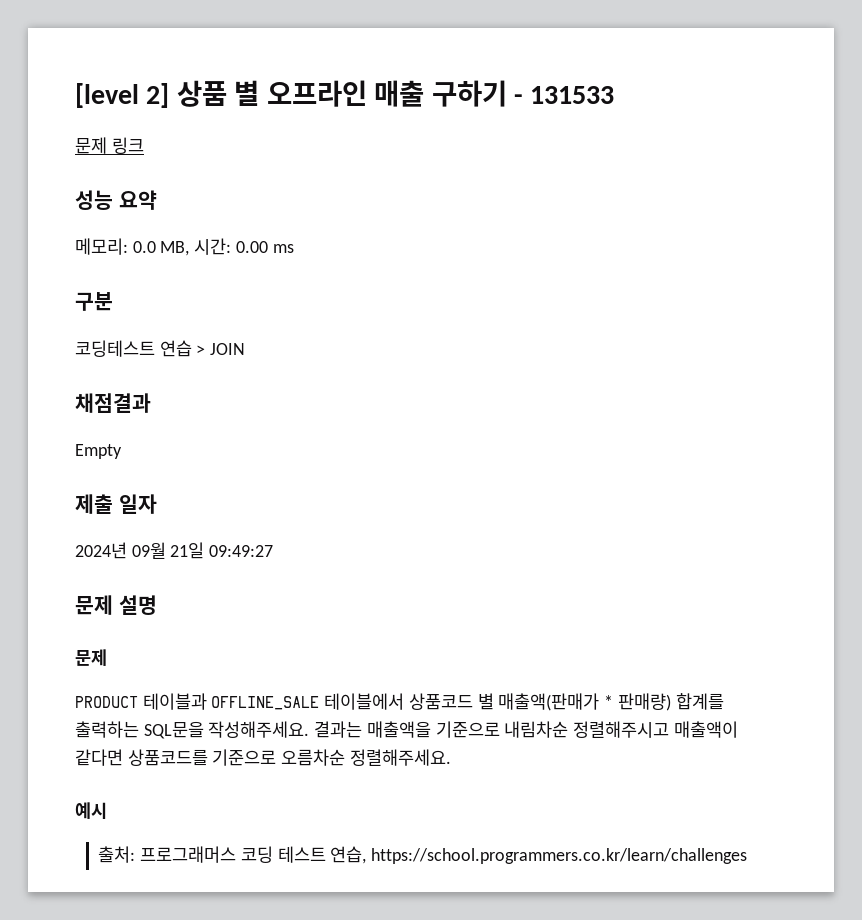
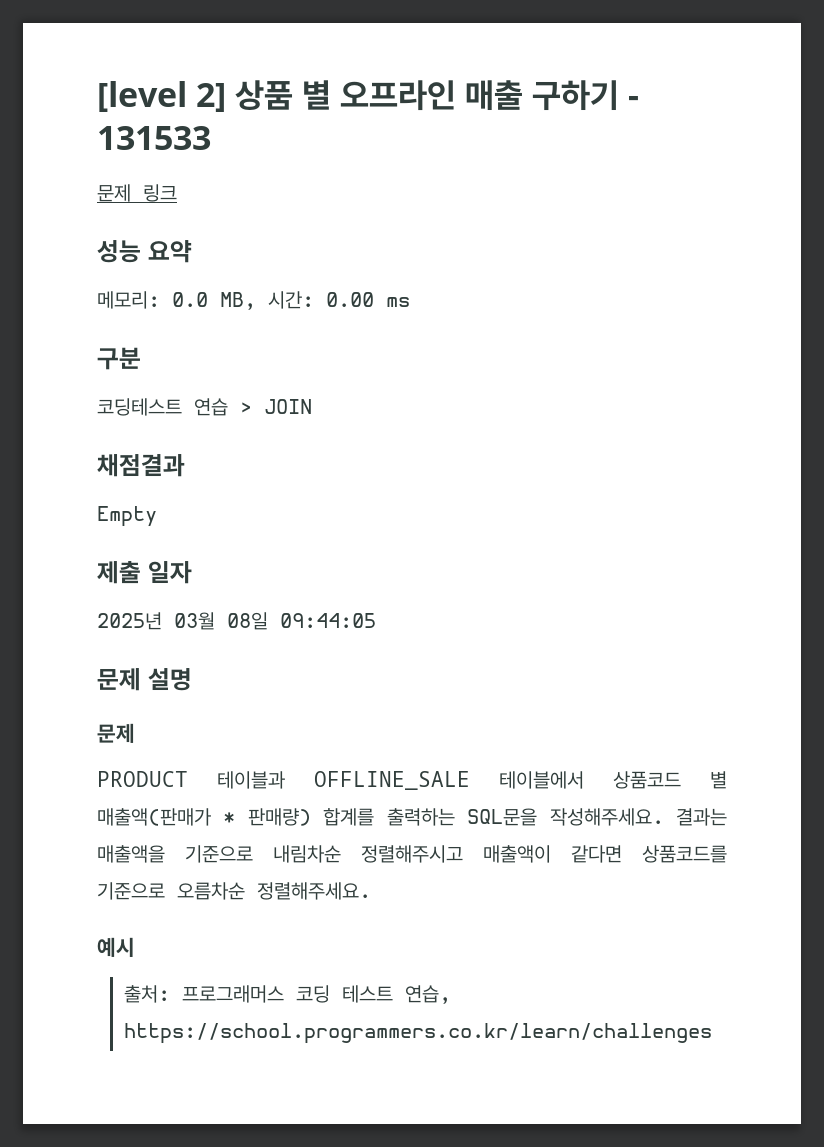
- 2024년 09월 21일 09:49:27
+ 2025년 03월 08일 09:44:05

